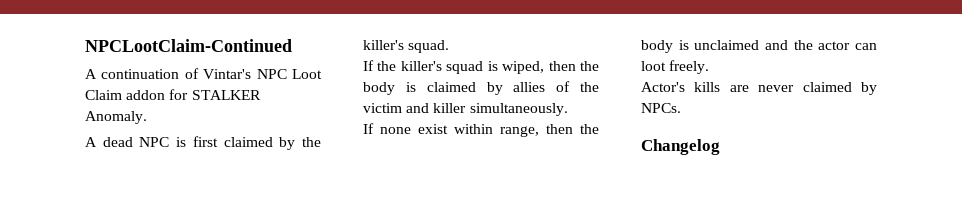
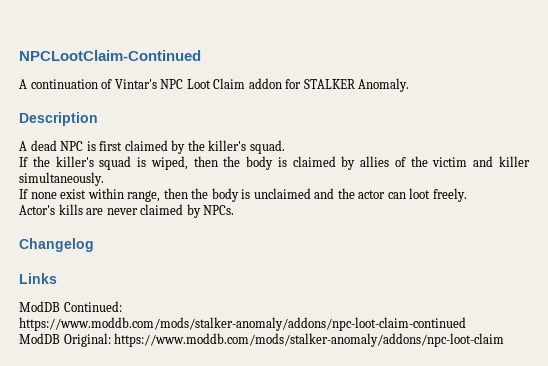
+ Description
+ Links
+ ModDB Continued: https://www.moddb.com/mods/stalker-anomaly/addons/npc-loot-claim-continued
+ ModDB Original: https://www.moddb.com/mods/stalker-anomaly/addons/npc-loot-claim

